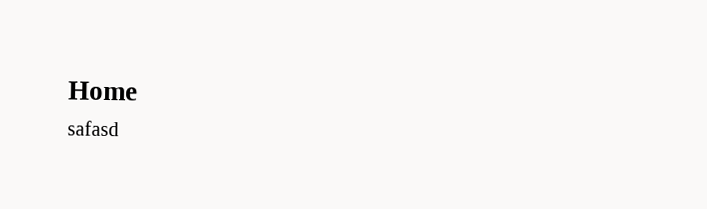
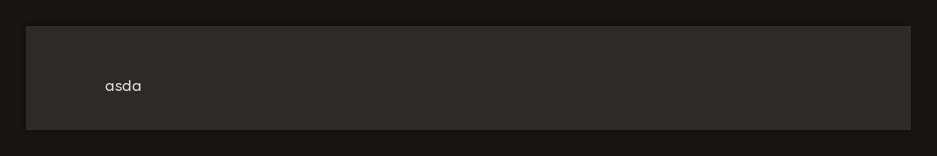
- Home
- safasd
+ asda

